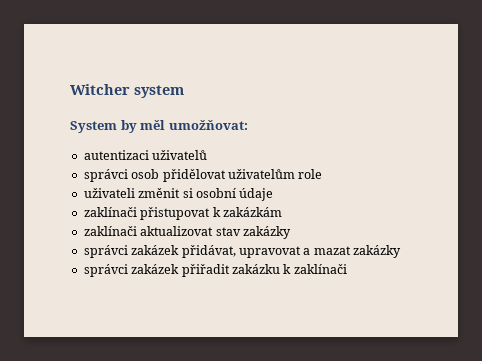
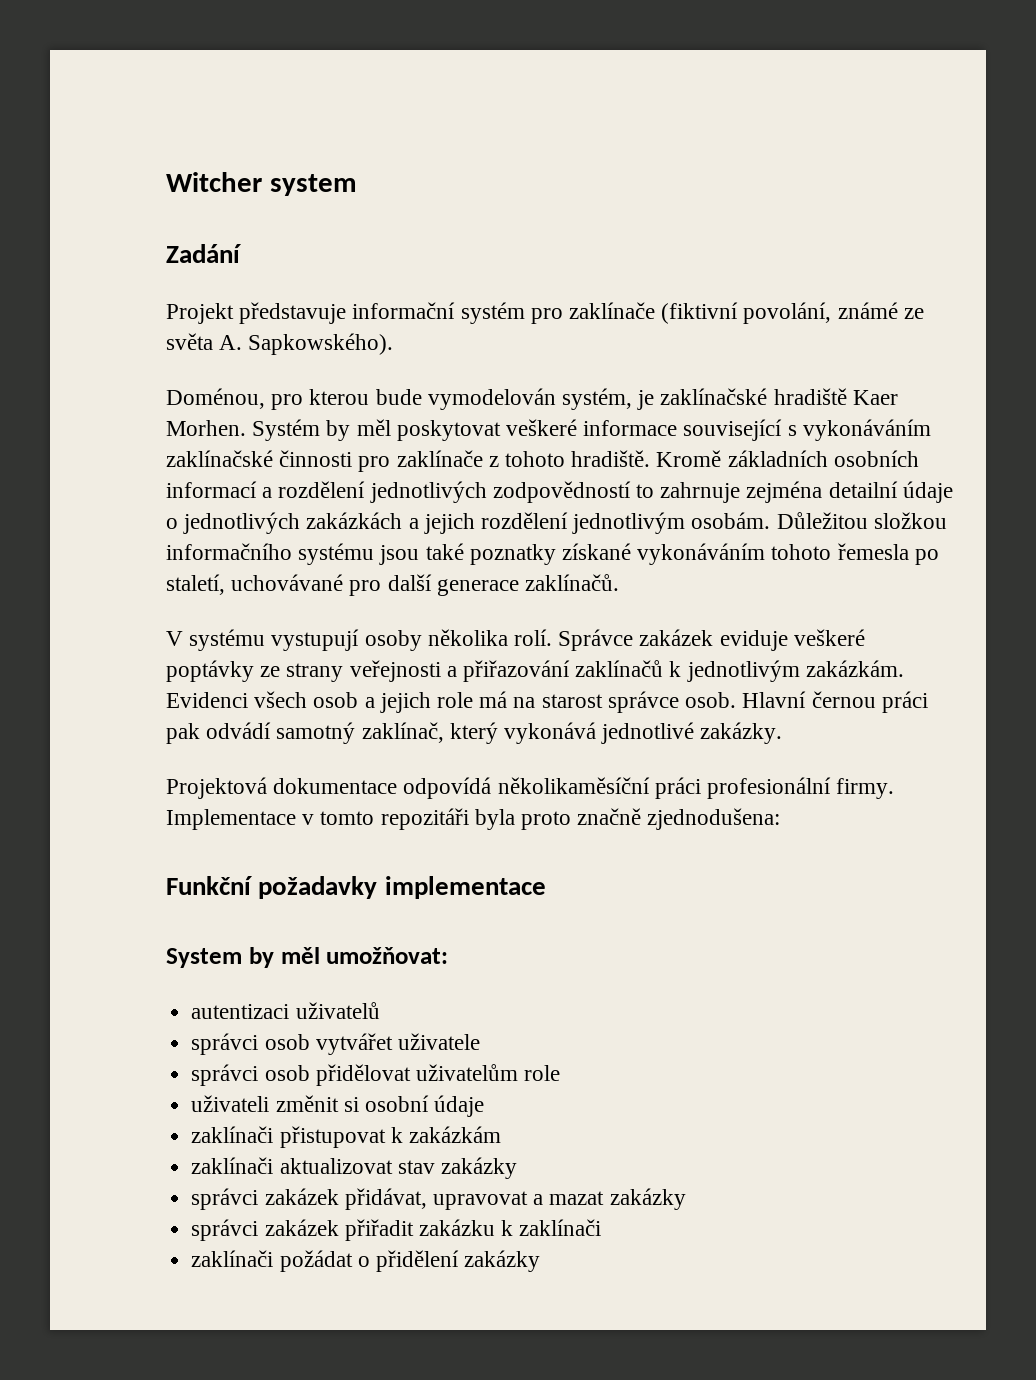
+ Zadání
+ Projekt představuje informační systém pro zaklínače (fiktivní povolání, známé ze světa A. Sapkowského).
+ Doménou, pro kterou bude vymodelován systém, je zaklínačské hradiště Kaer Morhen. Systém by měl poskytovat veškeré informace související s vykonáváním zaklínačské činnosti pro zaklínače z tohoto hradiště. Kromě základních osobních informací a rozdělení jednotlivých zodpovědností to zahrnuje zejména detailní údaje o jednotlivých zakázkách a jejich rozdělení jednotlivým osobám. Důležitou složkou informačního systému jsou také poznatky získané vykonáváním tohoto řemesla po staletí, uchovávané pro další generace zaklínačů.
+ V systému vystupují osoby několika rolí. Správce zakázek eviduje veškeré poptávky ze strany veřejnosti a přiřazování zaklínačů k jednotlivým zakázkám. Evidenci všech osob a jejich role má na starost správce osob. Hlavní černou práci pak odvádí samotný zaklínač, který vykonává jednotlivé zakázky.
+ Projektová dokumentace odpovídá několikaměsíční práci profesionální firmy. Implementace v tomto repozitáři byla proto značně zjednodušena:
+ Funkční požadavky implementace
+ správci osob vytvářet uživatele
+ zaklínači požádat o přidělení zakázky

